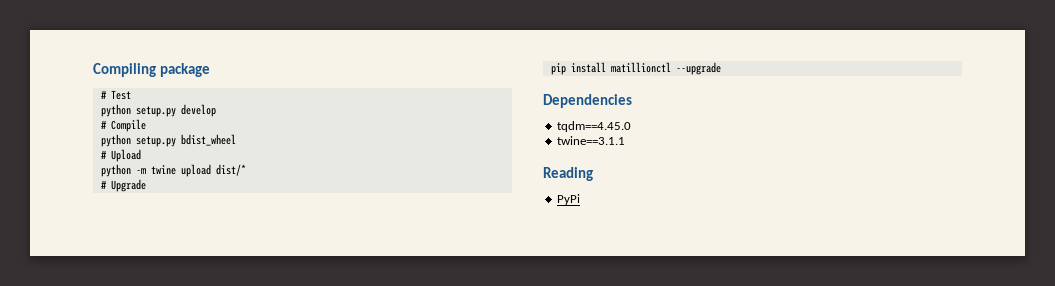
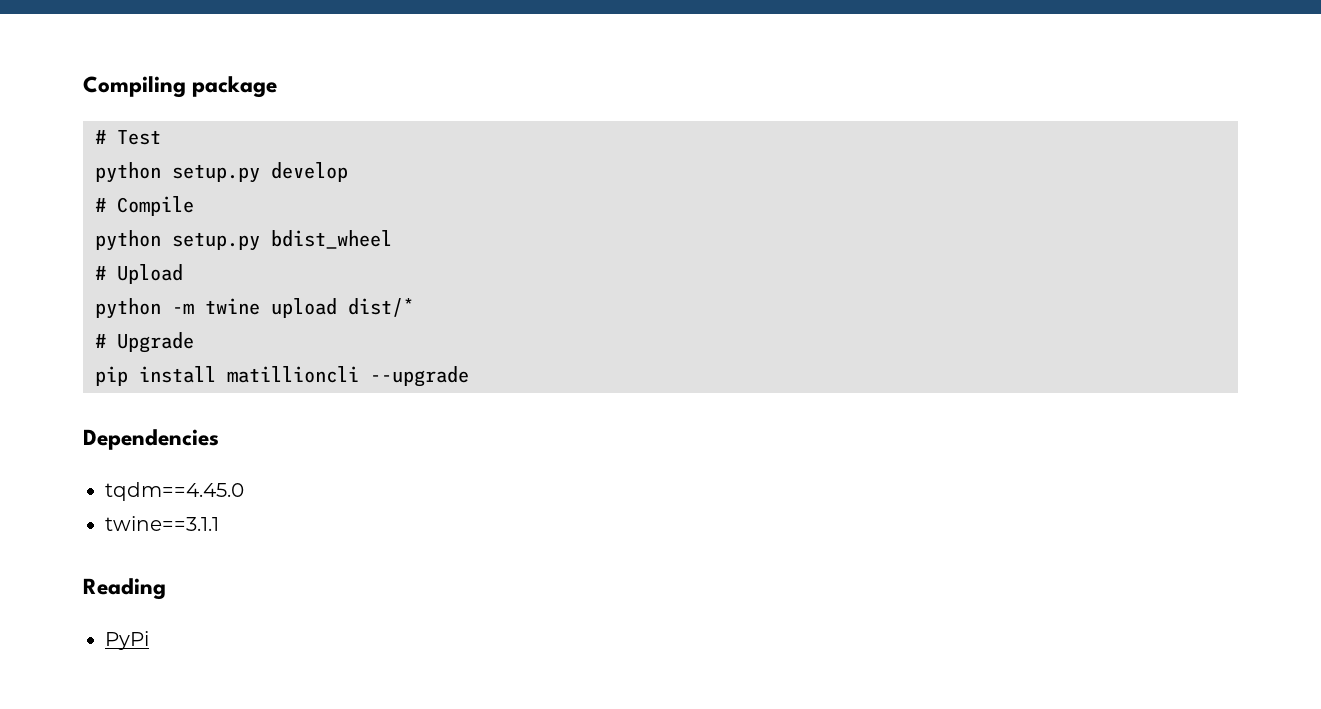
- pip install matillionctl --upgrade
+ pip install matillioncli --upgrade

